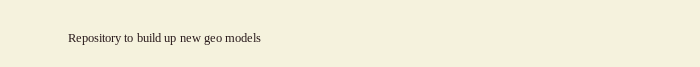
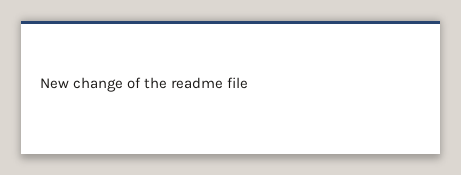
- Repository to build up new geo models
+ New change of the readme file

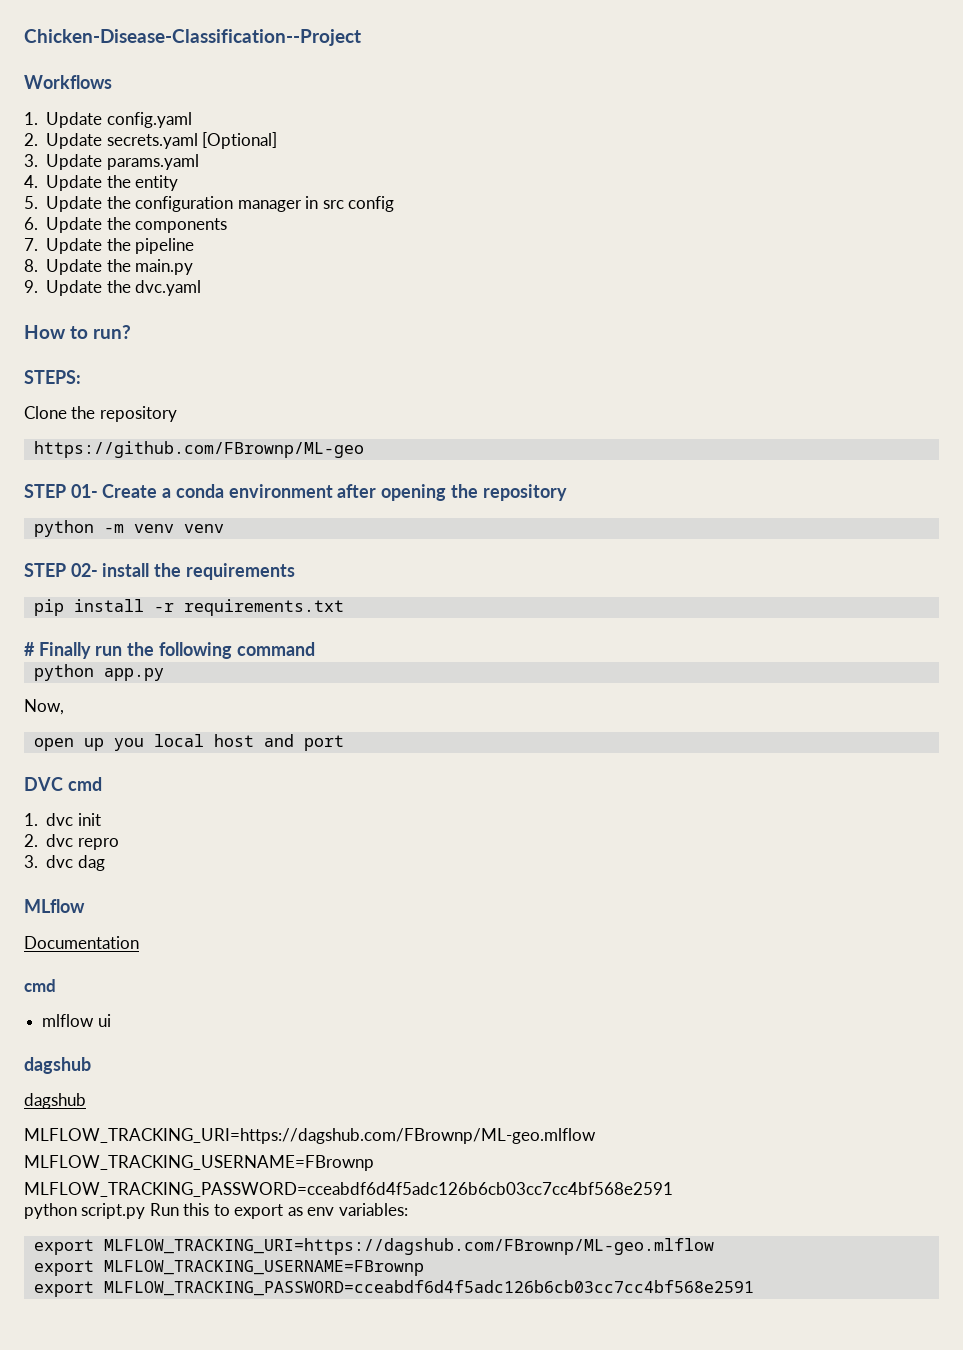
- New change of the readme file
+ Chicken-Disease-Classification--Project
+ Workflows
+ 1. Update config.yaml
+ 2. Update secrets.yaml [Optional]
+ 3. Update params.yaml
+ 4. Update the entity
+ 5. Update the configuration manager in src config
+ 6. Update the components
+ 7. Update the pipeline
+ 8. Update the main.py
+ 9. Update the dvc.yaml
+ How to run?
+ STEPS:
+ Clone the repository
+ https://github.com/FBrownp/ML-geo
+ STEP 01- Create a conda environment after opening the repository
+ python -m venv venv
+ STEP 02- install the requirements
+ pip install -r requirements.txt
+ # Finally run the following command
+ python app.py
+ Now,
+ open up you local host and port
+ DVC cmd
+ 1. dvc init
+ 2. dvc repro
+ 3. dvc dag
+ MLflow
+ Documentation
+ cmd
+ mlflow ui
+ dagshub
+ dagshub
+ MLFLOW_TRACKING_URI=https://dagshub.com/FBrownp/ML-geo.mlflow
+ MLFLOW_TRACKING_USERNAME=FBrownp
+ MLFLOW_TRACKING_PASSWORD=cceabdf6d4f5adc126b6cb03cc7cc4bf568e2591
+ python script.py Run this to export as env variables:
+ export MLFLOW_TRACKING_URI=https://dagshub.com/FBrownp/ML-geo.mlflow
+ export MLFLOW_TRACKING_USERNAME=FBrownp
+ export MLFLOW_TRACKING_PASSWORD=cceabdf6d4f5adc126b6cb03cc7cc4bf568e2591

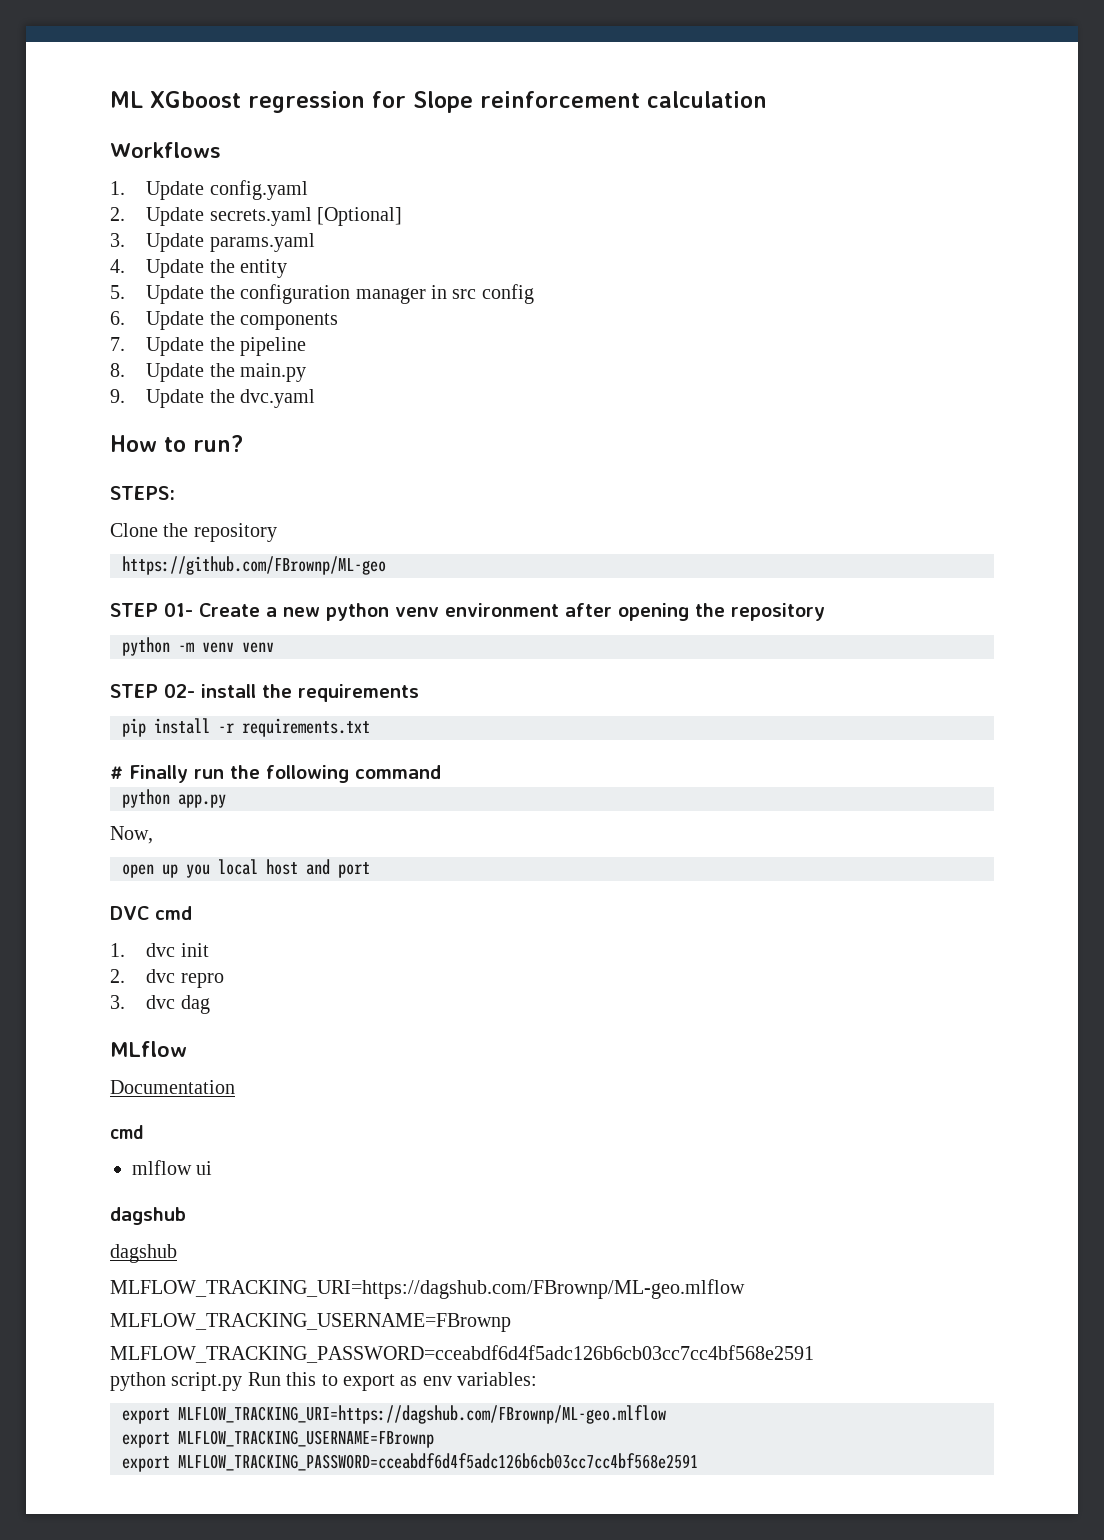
- Chicken-Disease-Classification--Project
+ ML XGboost regression for Slope reinforcement calculation
- STEP 01- Create a conda environment after opening the repository
+ STEP 01- Create a new python venv environment after opening the repository

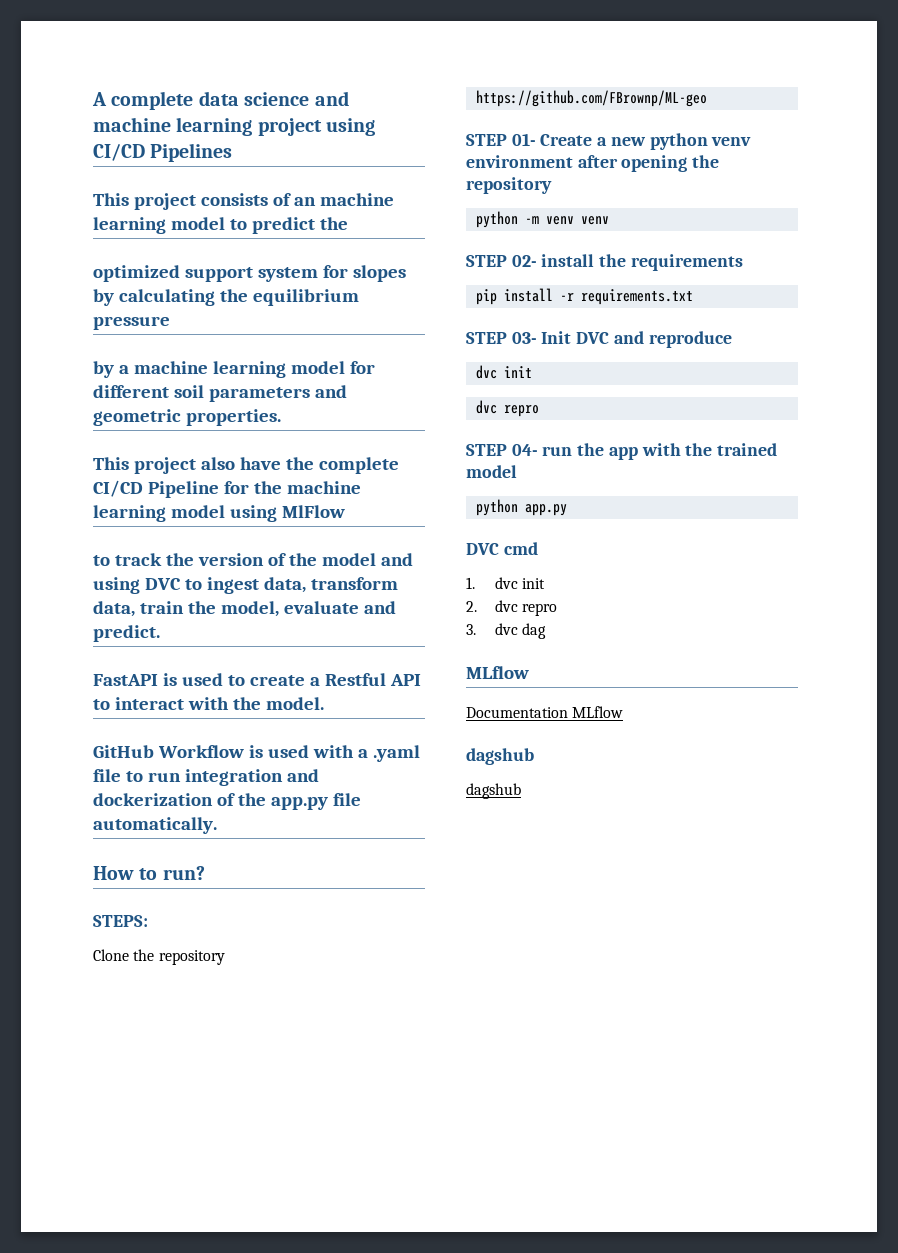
- ML XGboost regression for Slope reinforcement calculation
- Workflows
- 1. Update config.yaml
- 2. Update secrets.yaml [Optional]
- 3. Update params.yaml
- 4. Update the entity
- 5. Update the configuration manager in src config
- 6. Update the components
- 7. Update the pipeline
- 8. Update the main.py
- 9. Update the dvc.yaml
+ A complete data science and machine learning project using CI/CD Pipelines
+ This project consists of an machine learning model to predict the
+ optimized support system for slopes by calculating the equilibrium pressure
+ by a machine learning model for different soil parameters and geometric properties.
+ This project also have the complete CI/CD Pipeline for the machine learning model using MlFlow
+ to track the version of the model and using DVC to ingest data, transform data, train the model, evaluate and predict.
+ FastAPI is used to create a Restful API to interact with the model.
+ GitHub Workflow is used with a .yaml file to run integration and dockerization of the app.py file automatically.
- # Finally run the following command
+ STEP 03- Init DVC and reproduce
+ dvc init
+ dvc repro
+ STEP 04- run the app with the trained model
  python app.py
- Now,
- open up you local host and port
- Documentation
- cmd
- mlflow ui
+ Documentation MLflow
  dagshub
  dagshub
- MLFLOW_TRACKING_URI=https://dagshub.com/FBrownp/ML-geo.mlflow
- MLFLOW_TRACKING_USERNAME=FBrownp
- MLFLOW_TRACKING_PASSWORD=cceabdf6d4f5adc126b6cb03cc7cc4bf568e2591
- python script.py Run this to export as env variables:
- export MLFLOW_TRACKING_URI=https://dagshub.com/FBrownp/ML-geo.mlflow
- export MLFLOW_TRACKING_USERNAME=FBrownp
- export MLFLOW_TRACKING_PASSWORD=cceabdf6d4f5adc126b6cb03cc7cc4bf568e2591

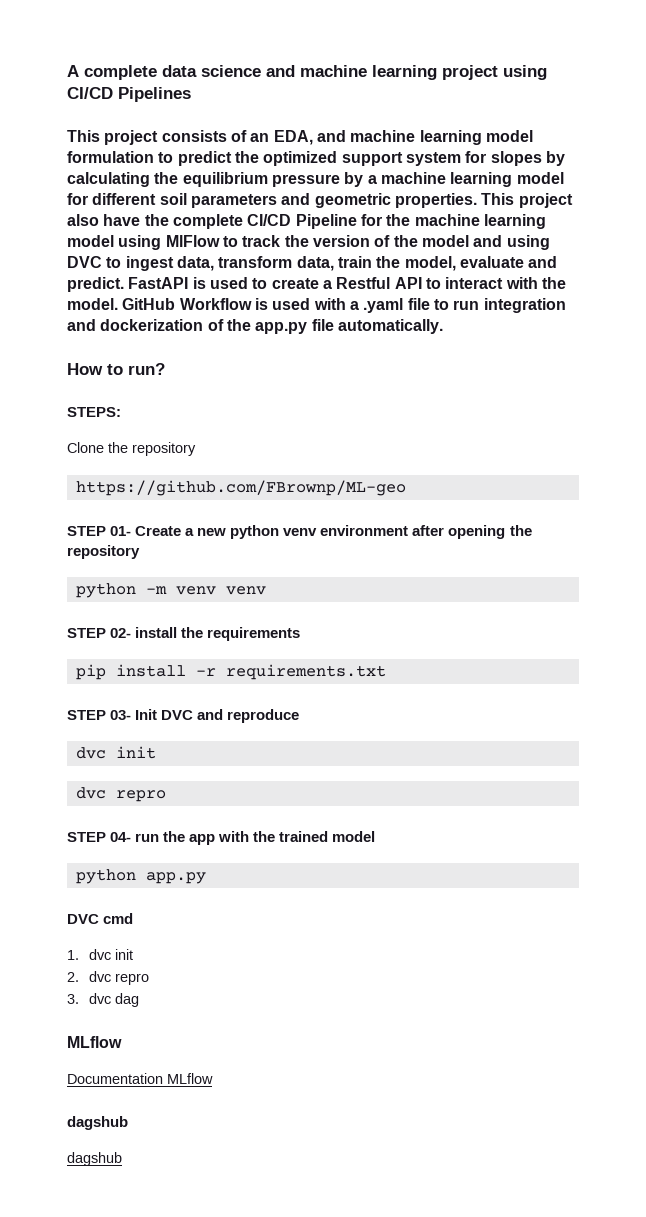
- This project consists of an machine learning model to predict the
- optimized support system for slopes by calculating the equilibrium pressure
- by a machine learning model for different soil parameters and geometric properties.
- This project also have the complete CI/CD Pipeline for the machine learning model using MlFlow
- to track the version of the model and using DVC to ingest data, transform data, train the model, evaluate and predict.
- FastAPI is used to create a Restful API to interact with the model.
- GitHub Workflow is used with a .yaml file to run integration and dockerization of the app.py file automatically.
+ This project consists of an EDA, and machine learning model formulation to predict the optimized support system for slopes by calculating the equilibrium pressure by a machine learning model for different soil parameters and geometric properties. This project also have the complete CI/CD Pipeline for the machine learning model using MlFlow to track the version of the model and using DVC to ingest data, transform data, train the model, evaluate and predict. FastAPI is used to create a Restful API to interact with the model. GitHub Workflow is used with a .yaml file to run integration and dockerization of the app.py file automatically.

